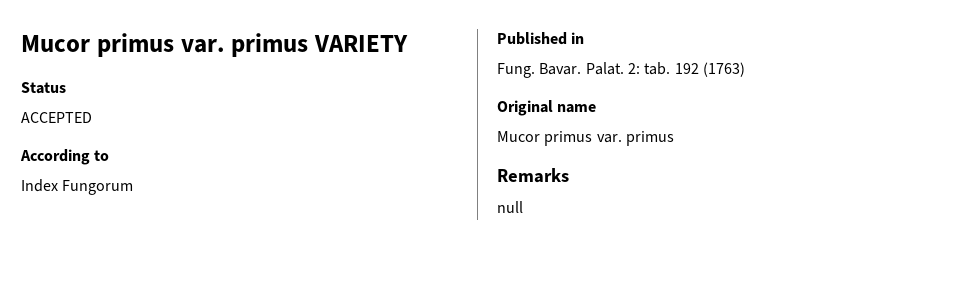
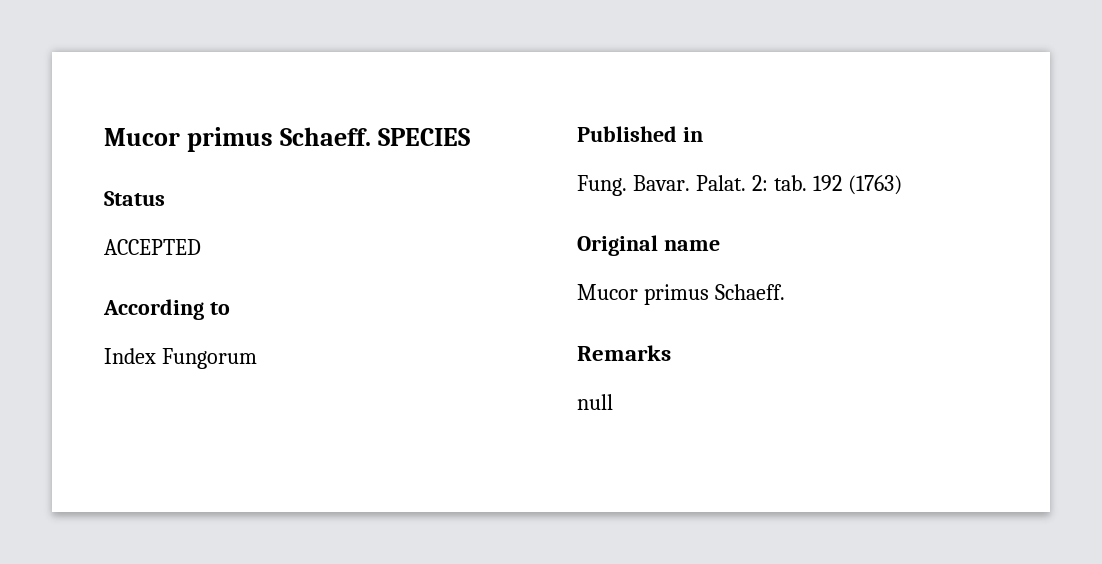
- Mucor primus var. primus VARIETY
+ Mucor primus Schaeff. SPECIES
  Original name
- Mucor primus var. primus
+ Mucor primus Schaeff.

